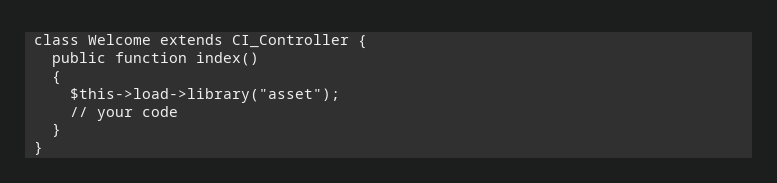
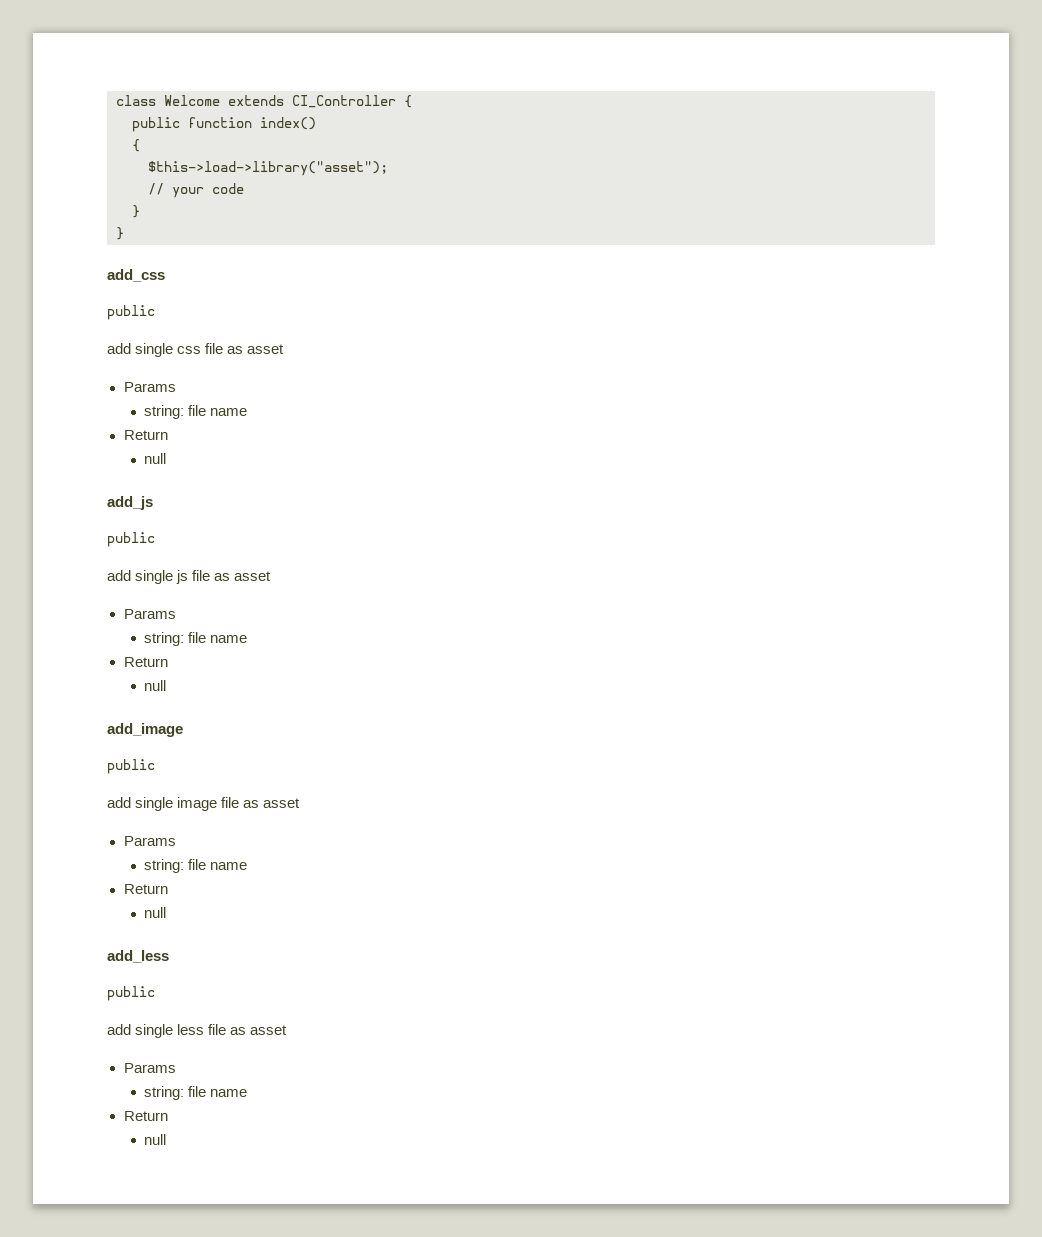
+ add_css
+ public
+ add single css file as asset
+ Params
+ string: file name
+ Return
+ null
+ add_js
+ public
+ add single js file as asset
+ Params
+ string: file name
+ Return
+ null
+ add_image
+ public
+ add single image file as asset
+ Params
+ string: file name
+ Return
+ null
+ add_less
+ public
+ add single less file as asset
+ Params
+ string: file name
+ Return
+ null

